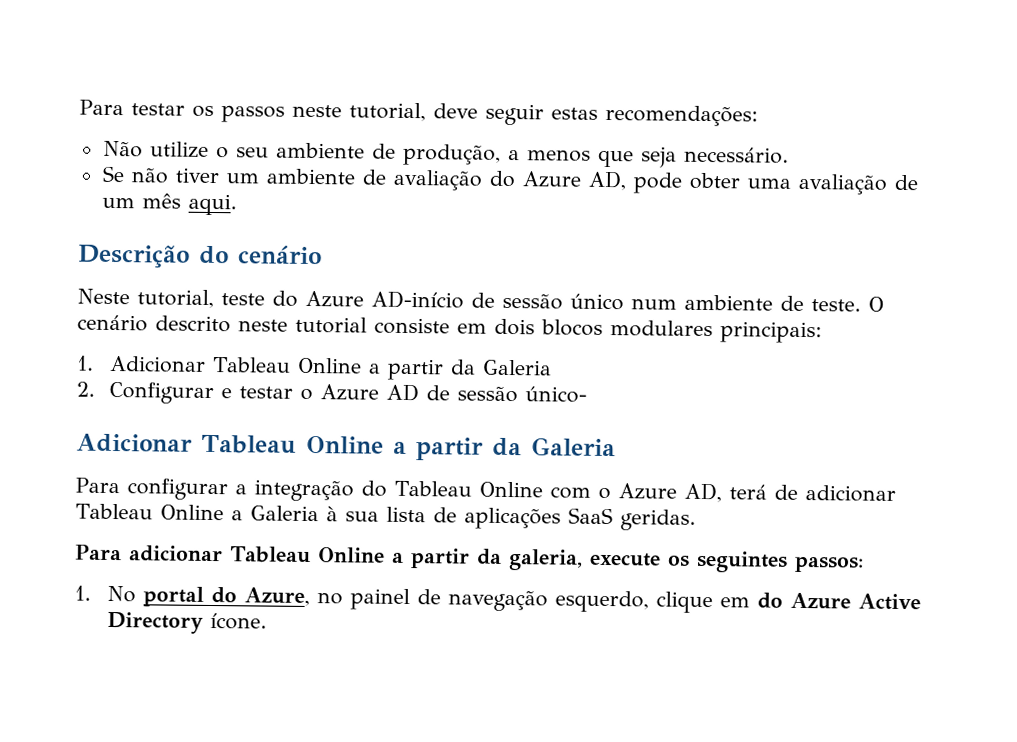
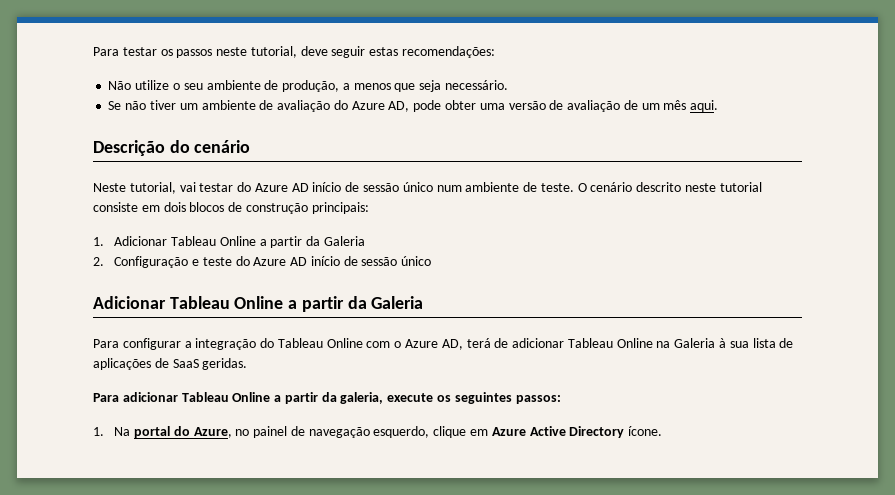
- Se não tiver um ambiente de avaliação do Azure AD, pode obter uma avaliação de um mês aqui.
+ Se não tiver um ambiente de avaliação do Azure AD, pode obter uma versão de avaliação de um mês aqui.
- Neste tutorial, teste do Azure AD-início de sessão único num ambiente de teste.
+ Neste tutorial, vai testar do Azure AD início de sessão único num ambiente de teste.
- O cenário descrito neste tutorial consiste em dois blocos modulares principais:
+ O cenário descrito neste tutorial consiste em dois blocos de construção principais:
- 2. Configurar e testar o Azure AD de sessão único-
+ 2. Configuração e teste do Azure AD início de sessão único
- Para configurar a integração do Tableau Online com o Azure AD, terá de adicionar Tableau Online a Galeria à sua lista de aplicações SaaS geridas.
+ Para configurar a integração do Tableau Online com o Azure AD, terá de adicionar Tableau Online na Galeria à sua lista de aplicações de SaaS geridas.
- 1. No portal do Azure, no painel de navegação esquerdo, clique em do Azure Active Directory ícone.
+ 1. Na portal do Azure, no painel de navegação esquerdo, clique em Azure Active Directory ícone.

